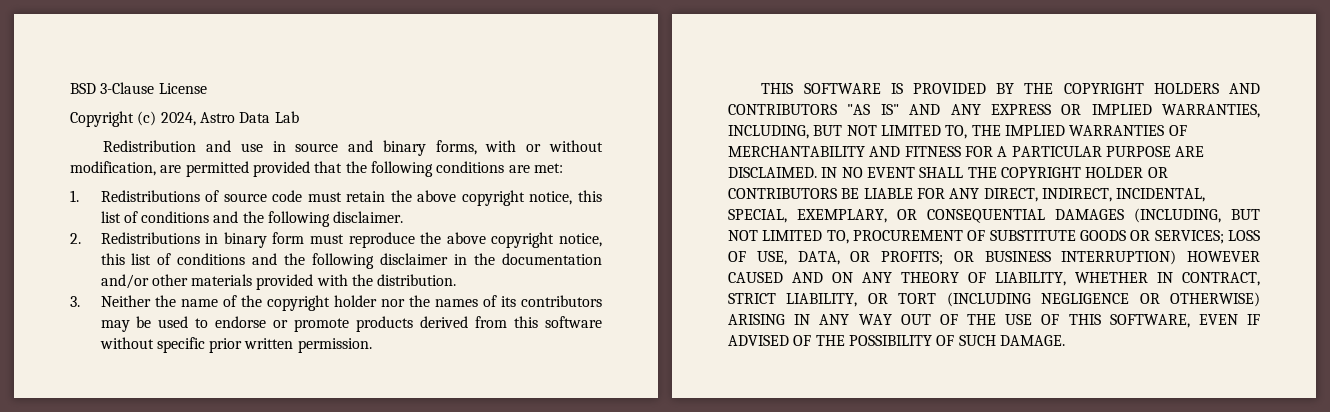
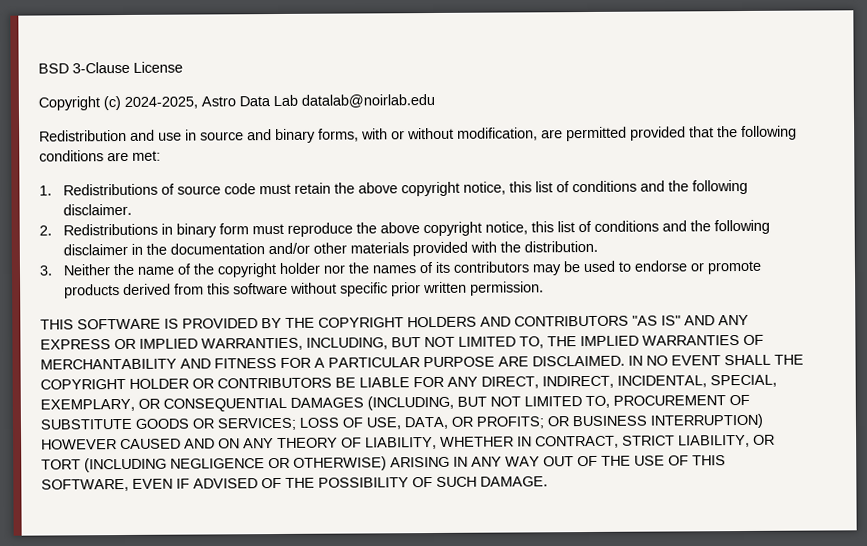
- Copyright (c) 2024, Astro Data Lab
+ Copyright (c) 2024-2025, Astro Data Lab datalab@noirlab.edu

